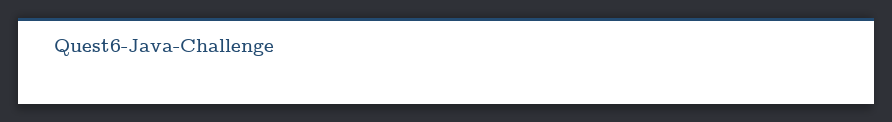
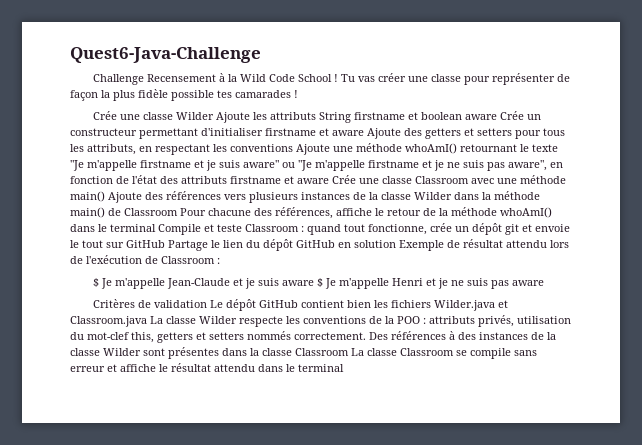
+ Challenge Recensement à la Wild Code School ! Tu vas créer une classe pour représenter de façon la plus fidèle possible tes camarades !
+ Crée une classe Wilder Ajoute les attributs String firstname et boolean aware Crée un constructeur permettant d'initialiser firstname et aware Ajoute des getters et setters pour tous les attributs, en respectant les conventions Ajoute une méthode whoAmI() retournant le texte "Je m'appelle firstname et je suis aware" ou "Je m'appelle firstname et je ne suis pas aware", en fonction de l'état des attributs firstname et aware Crée une classe Classroom avec une méthode main() Ajoute des références vers plusieurs instances de la classe Wilder dans la méthode main() de Classroom Pour chacune des références, affiche le retour de la méthode whoAmI() dans le terminal Compile et teste Classroom : quand tout fonctionne, crée un dépôt git et envoie le tout sur GitHub Partage le lien du dépôt GitHub en solution Exemple de résultat attendu lors de l'exécution de Classroom :
+ $ Je m'appelle Jean-Claude et je suis aware $ Je m'appelle Henri et je ne suis pas aware
+ Critères de validation Le dépôt GitHub contient bien les fichiers Wilder.java et Classroom.java La classe Wilder respecte les conventions de la POO : attributs privés, utilisation du mot-clef this, getters et setters nommés correctement. Des références à des instances de la classe Wilder sont présentes dans la classe Classroom La classe Classroom se compile sans erreur et affiche le résultat attendu dans le terminal

